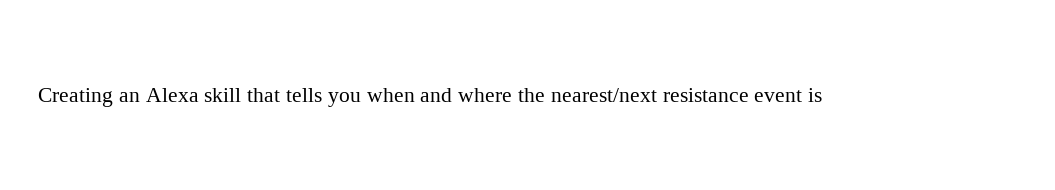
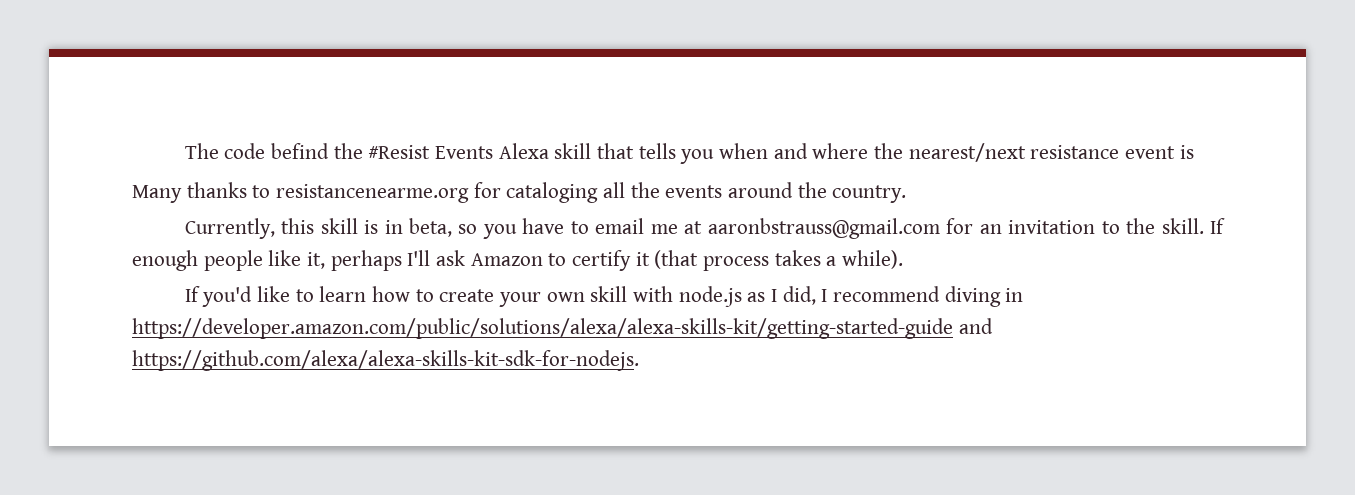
- Creating an Alexa skill that tells you when and where the nearest/next resistance event is
+ The code befind the #Resist Events Alexa skill that tells you when and where the nearest/next resistance event is
+ Many thanks to resistancenearme.org for cataloging all the events around the country.
+ Currently, this skill is in beta, so you have to email me at aaronbstrauss@gmail.com for an invitation to the skill. If enough people like it, perhaps I'll ask Amazon to certify it (that process takes a while).
+ If you'd like to learn how to create your own skill with node.js as I did, I recommend diving in https://developer.amazon.com/public/solutions/alexa/alexa-skills-kit/getting-started-guide and https://github.com/alexa/alexa-skills-kit-sdk-for-nodejs.

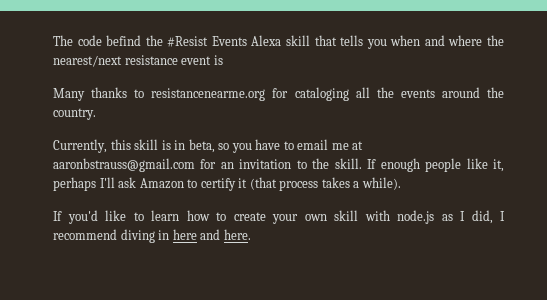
- If you'd like to learn how to create your own skill with node.js as I did, I recommend diving in https://developer.amazon.com/public/solutions/alexa/alexa-skills-kit/getting-started-guide and https://github.com/alexa/alexa-skills-kit-sdk-for-nodejs.
+ If you'd like to learn how to create your own skill with node.js as I did, I recommend diving in here and here.

